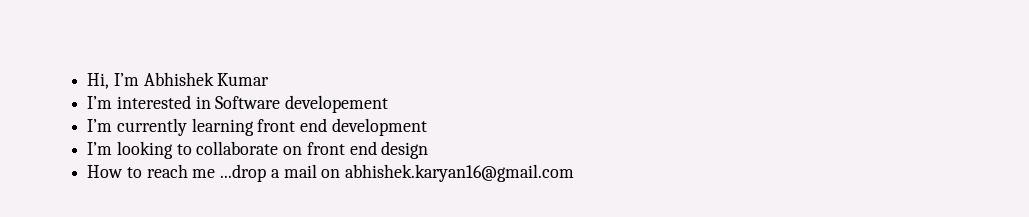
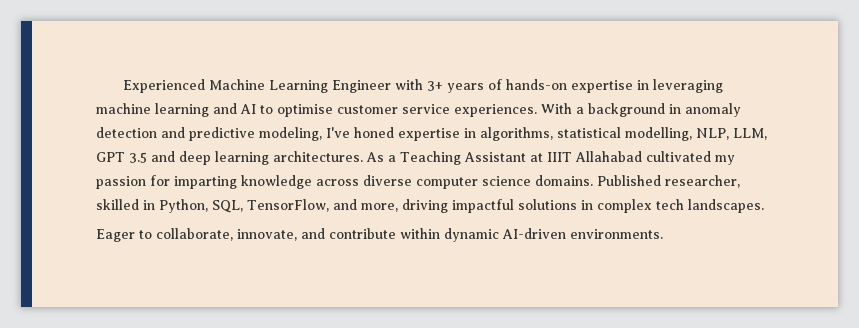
- Hi, I’m Abhishek Kumar
- I’m interested in Software developement
- I’m currently learning front end development
- I’m looking to collaborate on front end design
- How to reach me ...drop a mail on abhishek.karyan16@gmail.com
+ Experienced Machine Learning Engineer with 3+ years of hands-on expertise in leveraging machine learning and AI to optimise customer service experiences. With a background in anomaly detection and predictive modeling, I've honed expertise in algorithms, statistical modelling, NLP, LLM, GPT 3.5 and deep learning architectures. As a Teaching Assistant at IIIT Allahabad cultivated my passion for imparting knowledge across diverse computer science domains. Published researcher, skilled in Python, SQL, TensorFlow, and more, driving impactful solutions in complex tech landscapes.
+ Eager to collaborate, innovate, and contribute within dynamic AI-driven environments.

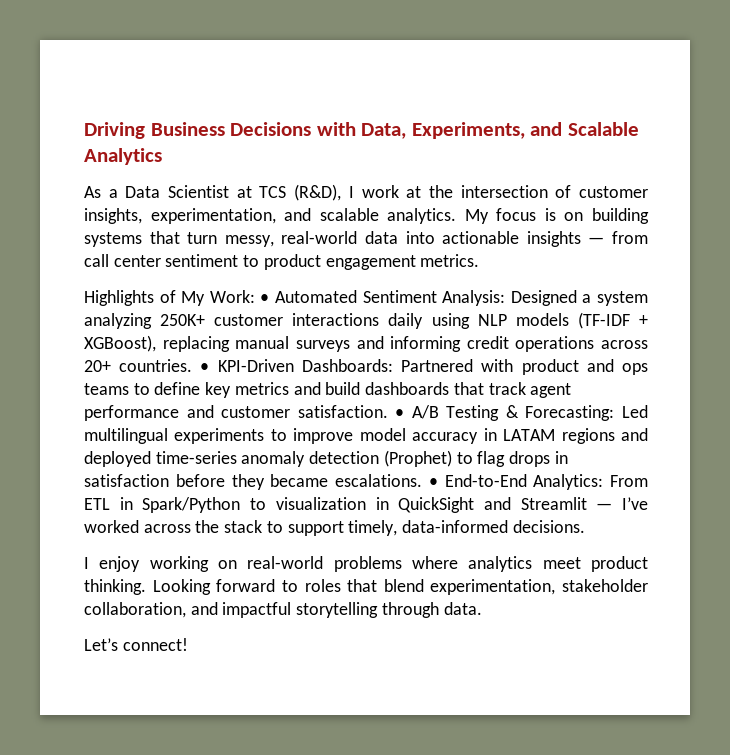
- Experienced Machine Learning Engineer with 3+ years of hands-on expertise in leveraging machine learning and AI to optimise customer service experiences. With a background in anomaly detection and predictive modeling, I've honed expertise in algorithms, statistical modelling, NLP, LLM, GPT 3.5 and deep learning architectures. As a Teaching Assistant at IIIT Allahabad cultivated my passion for imparting knowledge across diverse computer science domains. Published researcher, skilled in Python, SQL, TensorFlow, and more, driving impactful solutions in complex tech landscapes.
- Eager to collaborate, innovate, and contribute within dynamic AI-driven environments.
+ Driving Business Decisions with Data, Experiments, and Scalable Analytics
+ As a Data Scientist at TCS (R&D), I work at the intersection of customer insights, experimentation, and scalable analytics. My focus is on building systems that turn messy, real-world data into actionable insights — from call center sentiment to product engagement metrics.
+ Highlights of My Work: • Automated Sentiment Analysis: Designed a system analyzing 250K+ customer interactions daily using NLP models (TF-IDF + XGBoost), replacing manual surveys and informing credit operations across 20+ countries. • KPI-Driven Dashboards: Partnered with product and ops teams to define key metrics and build dashboards that track agent performance and customer satisfaction. • A/B Testing & Forecasting: Led multilingual experiments to improve model accuracy in LATAM regions and deployed time-series anomaly detection (Prophet) to flag drops in satisfaction before they became escalations. • End-to-End Analytics: From ETL in Spark/Python to visualization in QuickSight and Streamlit — I’ve worked across the stack to support timely, data-informed decisions.
+ I enjoy working on real-world problems where analytics meet product thinking. Looking forward to roles that blend experimentation, stakeholder collaboration, and impactful storytelling through data.
+ Let’s connect!

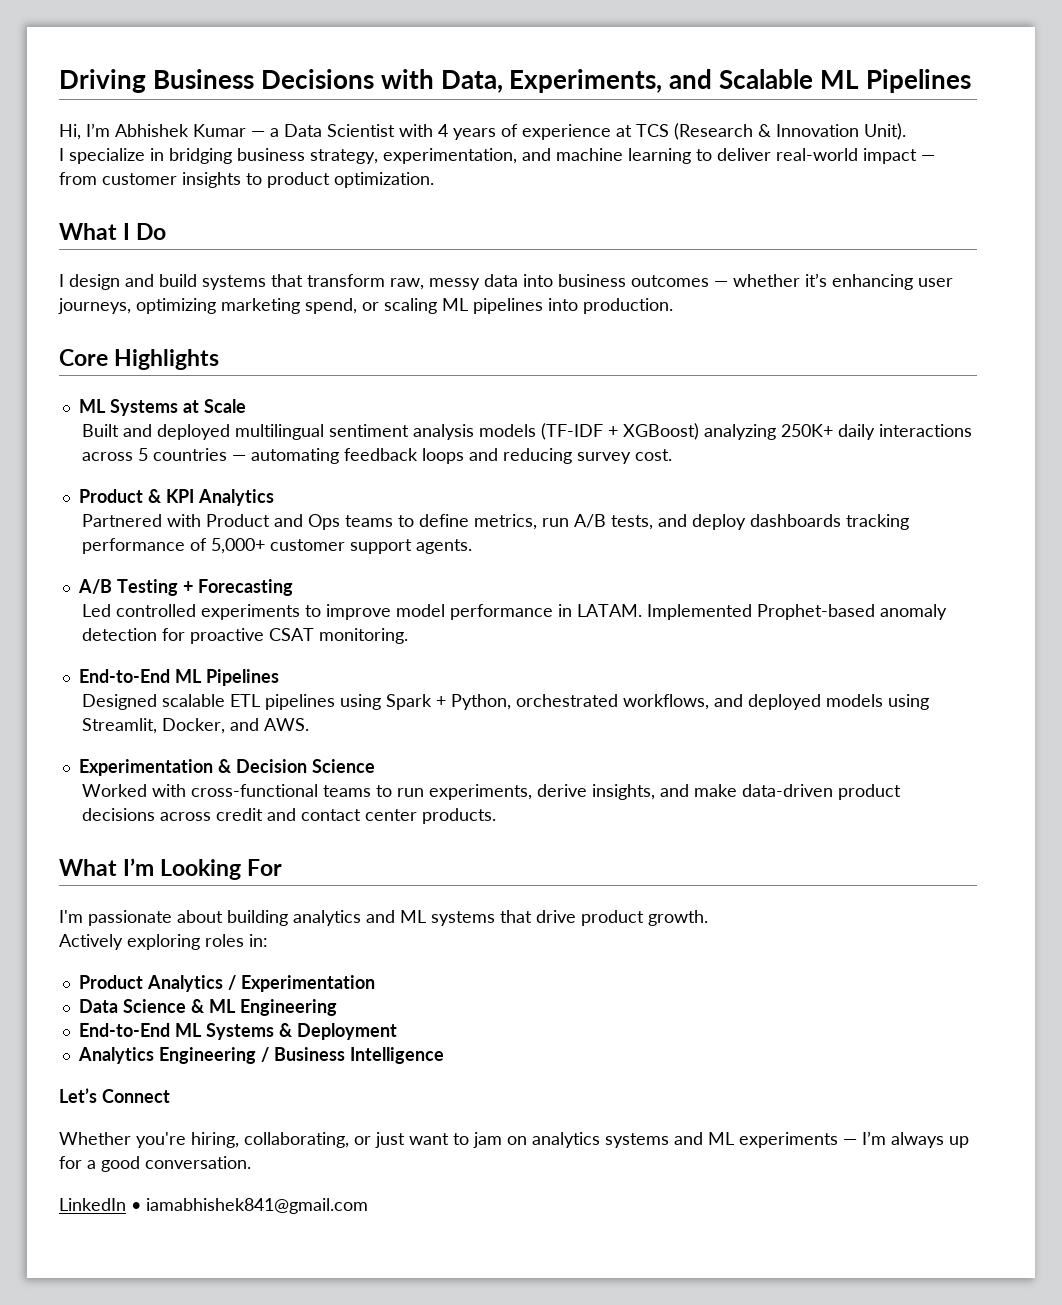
- Driving Business Decisions with Data, Experiments, and Scalable Analytics
- As a Data Scientist at TCS (R&D), I work at the intersection of customer insights, experimentation, and scalable analytics. My focus is on building systems that turn messy, real-world data into actionable insights — from call center sentiment to product engagement metrics.
- Highlights of My Work: • Automated Sentiment Analysis: Designed a system analyzing 250K+ customer interactions daily using NLP models (TF-IDF + XGBoost), replacing manual surveys and informing credit operations across 20+ countries. • KPI-Driven Dashboards: Partnered with product and ops teams to define key metrics and build dashboards that track agent performance and customer satisfaction. • A/B Testing & Forecasting: Led multilingual experiments to improve model accuracy in LATAM regions and deployed time-series anomaly detection (Prophet) to flag drops in satisfaction before they became escalations. • End-to-End Analytics: From ETL in Spark/Python to visualization in QuickSight and Streamlit — I’ve worked across the stack to support timely, data-informed decisions.
- I enjoy working on real-world problems where analytics meet product thinking. Looking forward to roles that blend experimentation, stakeholder collaboration, and impactful storytelling through data.
- Let’s connect!
+ Driving Business Decisions with Data, Experiments, and Scalable ML Pipelines
+ Hi, I’m Abhishek Kumar — a Data Scientist with 4 years of experience at TCS (Research & Innovation Unit).
+ I specialize in bridging business strategy, experimentation, and machine learning to deliver real-world impact — from customer insights to product optimization.
+ What I Do
+ I design and build systems that transform raw, messy data into business outcomes — whether it’s enhancing user journeys, optimizing marketing spend, or scaling ML pipelines into production.
+ Core Highlights
+ ML Systems at Scale
+ Built and deployed multilingual sentiment analysis models (TF-IDF + XGBoost) analyzing 250K+ daily interactions across 5 countries — automating feedback loops and reducing survey cost.
+ Product & KPI Analytics
+ Partnered with Product and Ops teams to define metrics, run A/B tests, and deploy dashboards tracking performance of 5,000+ customer support agents.
+ A/B Testing + Forecasting
+ Led controlled experiments to improve model performance in LATAM. Implemented Prophet-based anomaly detection for proactive CSAT monitoring.
+ End-to-End ML Pipelines
+ Designed scalable ETL pipelines using Spark + Python, orchestrated workflows, and deployed models using Streamlit, Docker, and AWS.
+ Experimentation & Decision Science
+ Worked with cross-functional teams to run experiments, derive insights, and make data-driven product decisions across credit and contact center products.
+ What I’m Looking For
+ I'm passionate about building analytics and ML systems that drive product growth.
+ Actively exploring roles in:
+ Product Analytics / Experimentation
+ Data Science & ML Engineering
+ End-to-End ML Systems & Deployment
+ Analytics Engineering / Business Intelligence
+ Let’s Connect
+ Whether you're hiring, collaborating, or just want to jam on analytics systems and ML experiments — I’m always up for a good conversation.
+ LinkedIn • iamabhishek841@gmail.com

